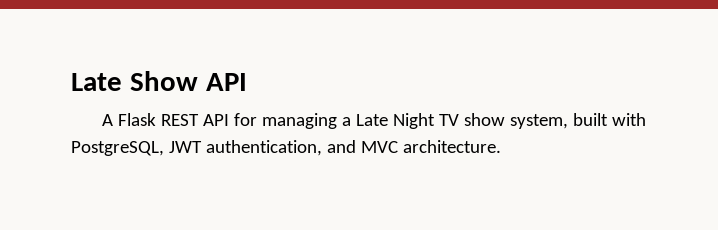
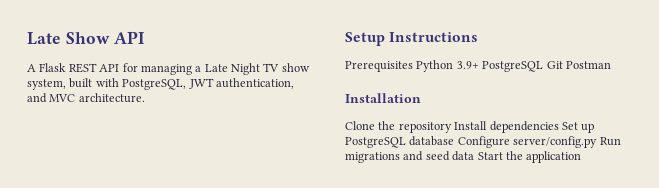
+ Setup Instructions
+ Prerequisites Python 3.9+ PostgreSQL Git Postman
+ Installation
+ Clone the repository Install dependencies Set up PostgreSQL database Configure server/config.py Run migrations and seed data Start the application

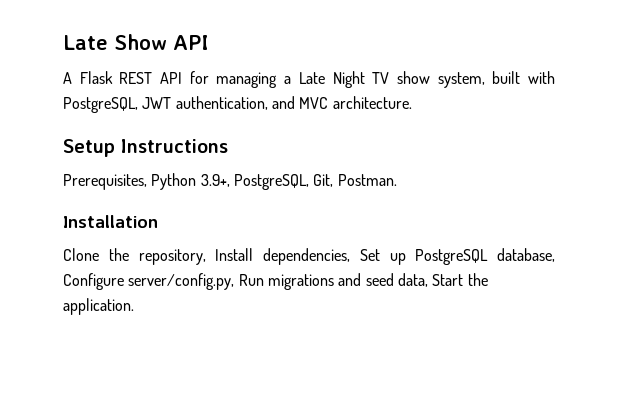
- Prerequisites Python 3.9+ PostgreSQL Git Postman
+ Prerequisites, Python 3.9+, PostgreSQL, Git, Postman.
  Installation
- Clone the repository Install dependencies Set up PostgreSQL database Configure server/config.py Run migrations and seed data Start the application
+ Clone the repository, Install dependencies, Set up PostgreSQL database, Configure server/config.py, Run migrations and seed data, Start the application.

